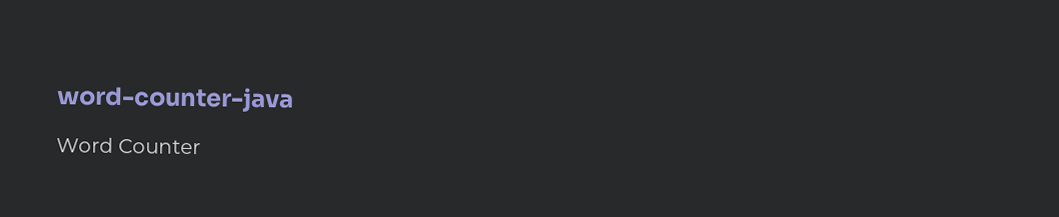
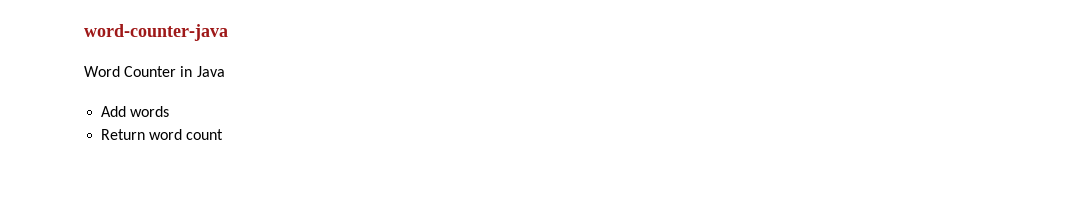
- Word Counter
+ Word Counter in Java
+ Add words
+ Return word count

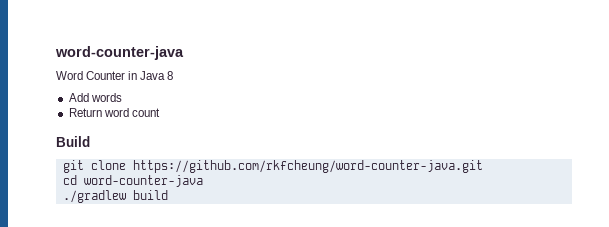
- Word Counter in Java
+ Word Counter in Java 8
+ Build
+ git clone https://github.com/rkfcheung/word-counter-java.git
+ cd word-counter-java
+ ./gradlew build

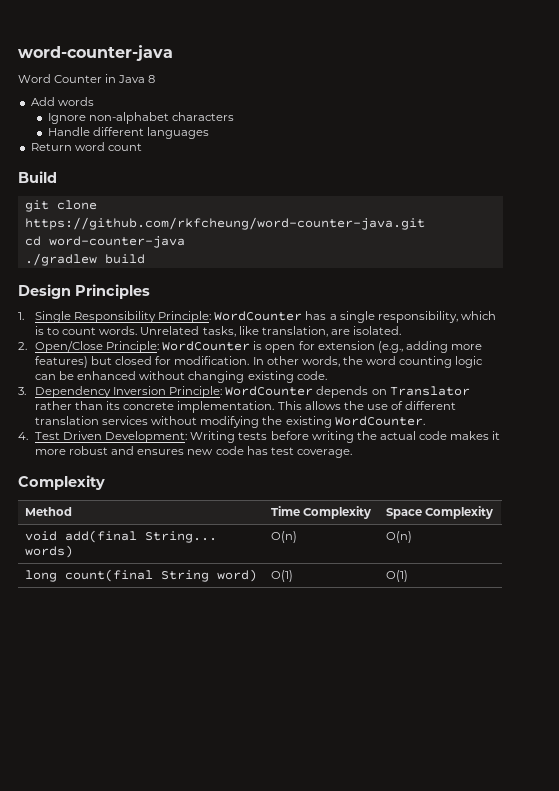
+ Ignore non-alphabet characters
+ Handle different languages
+ Design Principles
+ 1. Single Responsibility Principle: WordCounter has a single responsibility, which is to count words. Unrelated tasks, like translation, are isolated.
+ 2. Open/Close Principle: WordCounter is open for extension (e.g., adding more features) but closed for modification. In other words, the word counting logic can be enhanced without changing existing code.
+ 3. Dependency Inversion Principle: WordCounter depends on Translator rather than its concrete implementation. This allows the use of different translation services without modifying the existing WordCounter.
+ 4. Test Driven Development: Writing tests before writing the actual code makes it more robust and ensures new code has test coverage.
+ Complexity
+ Method | Time Complexity | Space Complexity
+ void add(final String... words) | O(n) | O(n)
+ long count(final String word) | O(1) | O(1)

